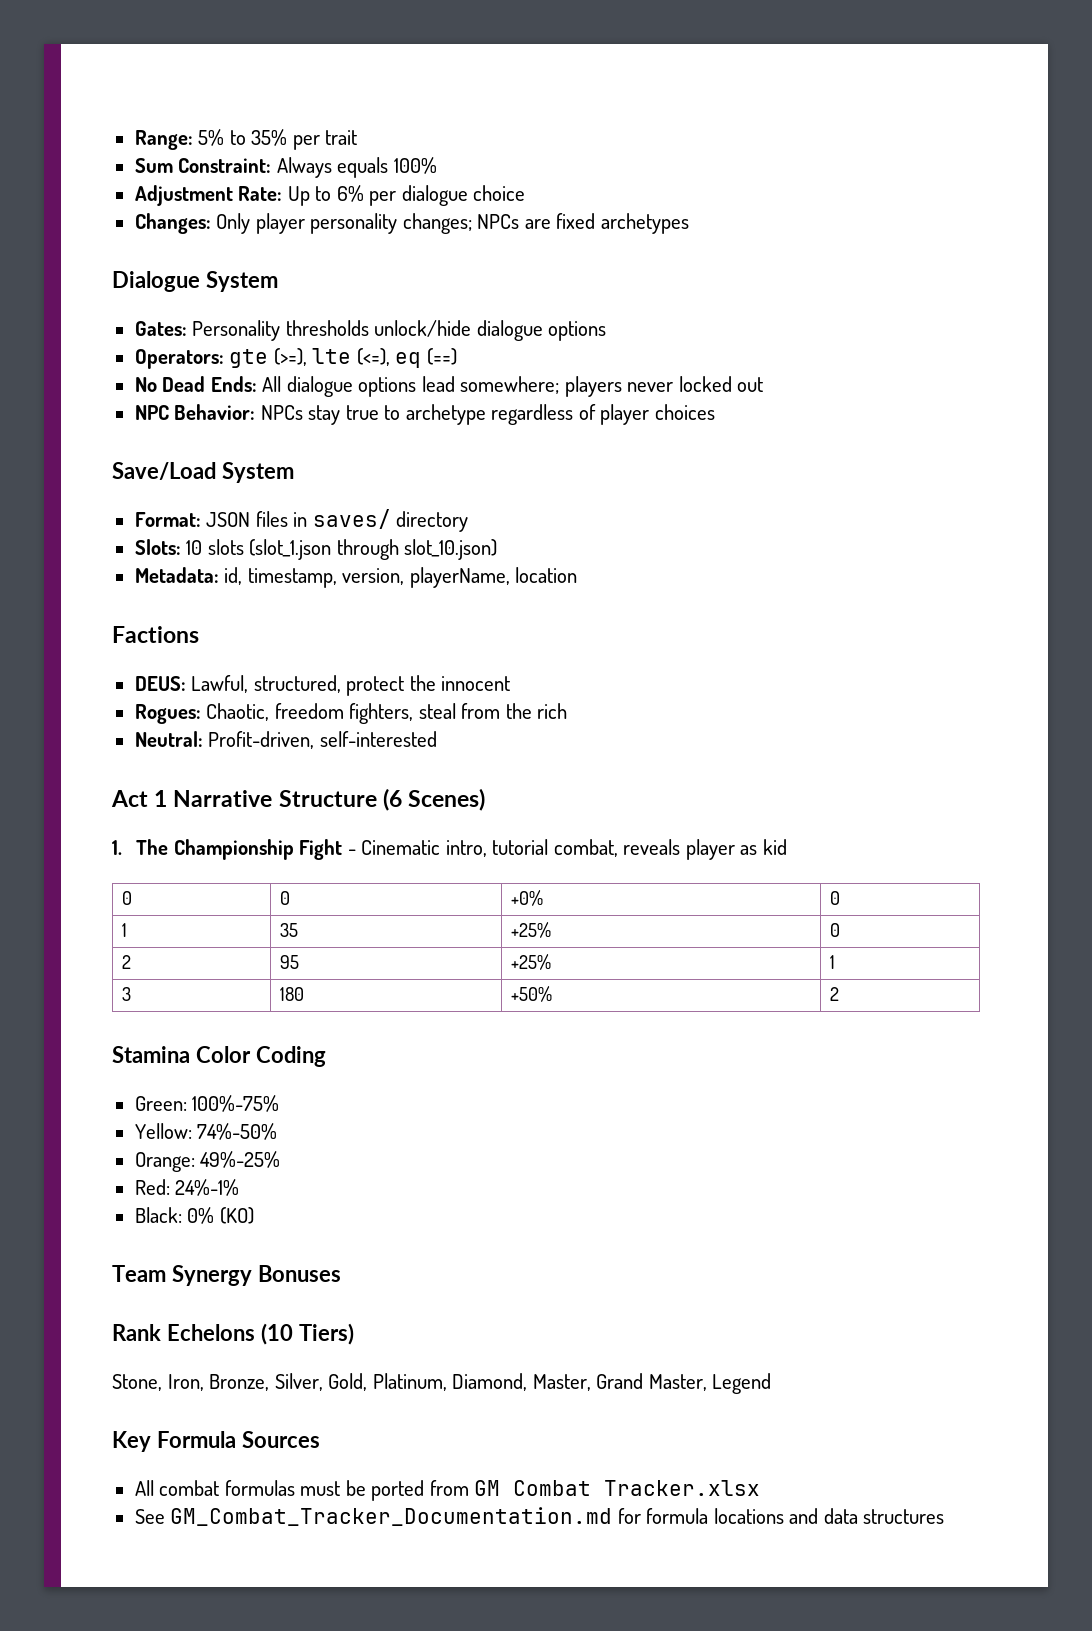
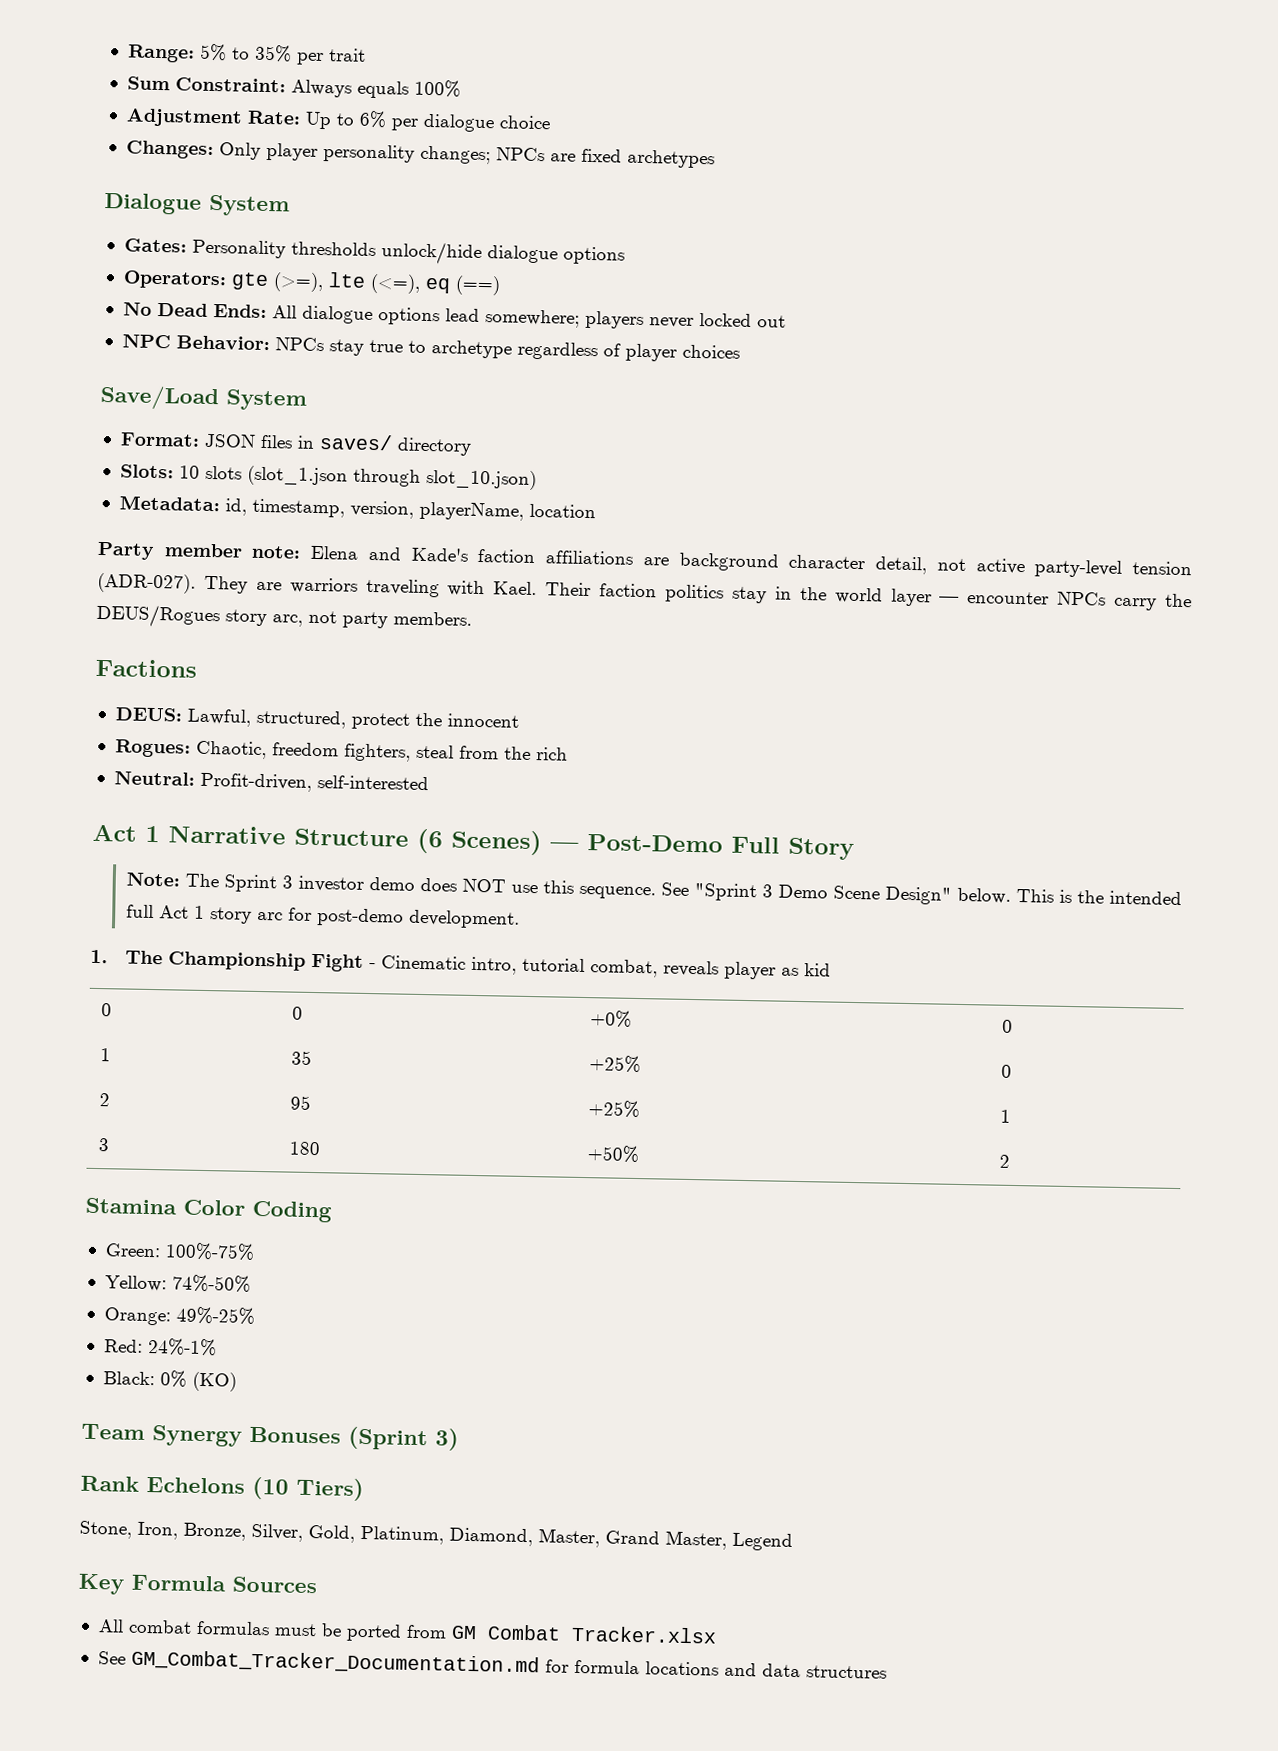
+ Party member note: Elena and Kade's faction affiliations are background character detail, not active party-level tension (ADR-027). They are warriors traveling with Kael. Their faction politics stay in the world layer — encounter NPCs carry the DEUS/Rogues story arc, not party members.
- Act 1 Narrative Structure (6 Scenes)
+ Act 1 Narrative Structure (6 Scenes) — Post-Demo Full Story
+ Note: The Sprint 3 investor demo does NOT use this sequence. See "Sprint 3 Demo Scene Design" below. This is the intended full Act 1 story arc for post-demo development.
- Team Synergy Bonuses
+ Team Synergy Bonuses (Sprint 3)

